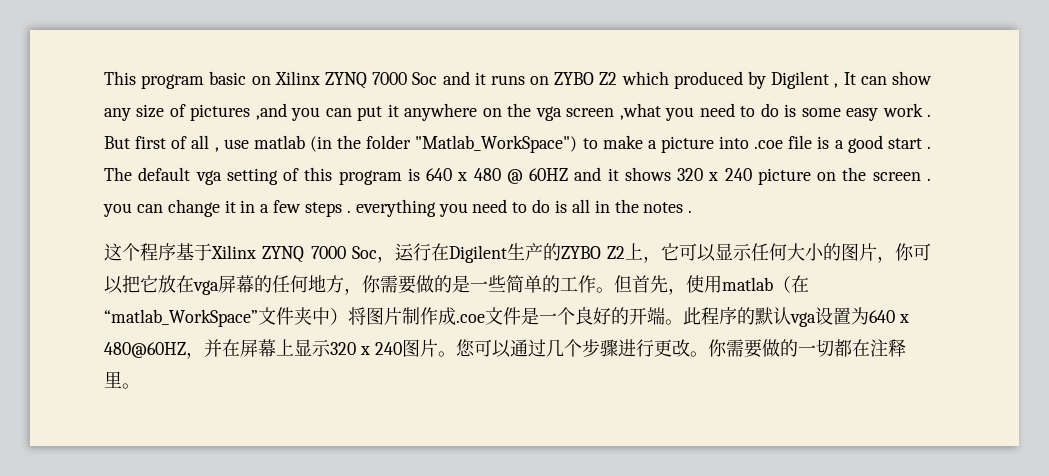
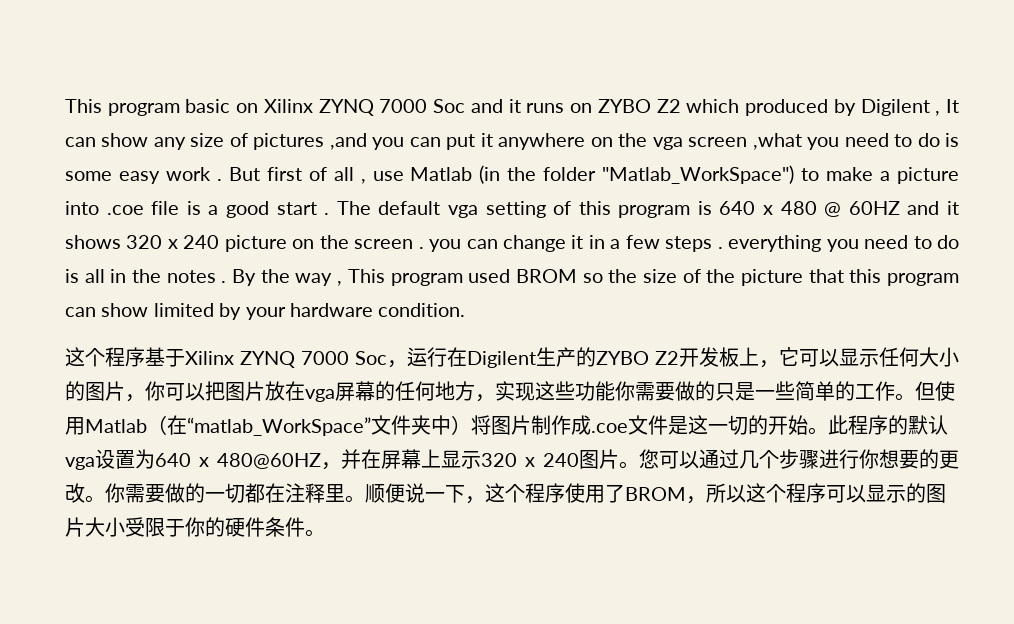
- But first of all , use matlab (in the folder "Matlab_WorkSpace") to make a picture into .coe file is a good start .
+ But first of all , use Matlab (in the folder "Matlab_WorkSpace") to make a picture into .coe file is a good start .
+ By the way , This program used BROM so the size of the picture that this program can show limited by your hardware condition.
- 这个程序基于Xilinx ZYNQ 7000 Soc，运行在Digilent生产的ZYBO Z2上，它可以显示任何大小的图片，你可以把它放在vga屏幕的任何地方，你需要做的是一些简单的工作。
+ 这个程序基于Xilinx ZYNQ 7000 Soc，运行在Digilent生产的ZYBO Z2开发板上，它可以显示任何大小的图片，你可以把图片放在vga屏幕的任何地方，实现这些功能你需要做的只是一些简单的工作。
- 但首先，使用matlab（在“matlab_WorkSpace”文件夹中）将图片制作成.coe文件是一个良好的开端。
+ 但使用Matlab（在“matlab_WorkSpace”文件夹中）将图片制作成.coe文件是这一切的开始。
- 您可以通过几个步骤进行更改。
+ 您可以通过几个步骤进行你想要的更改。
+ 顺便说一下，这个程序使用了BROM，所以这个程序可以显示的图片大小受限于你的硬件条件。

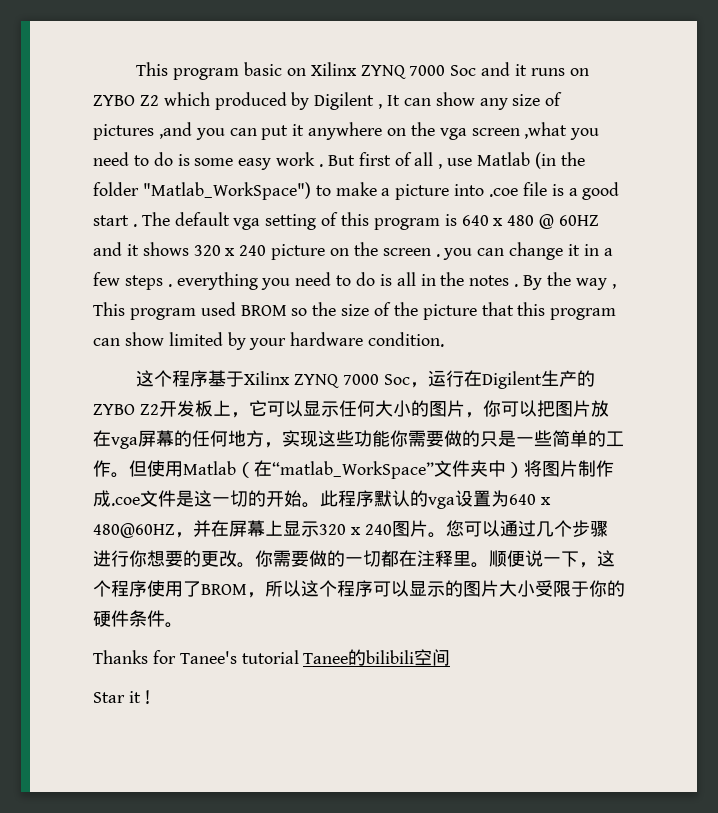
- 此程序的默认vga设置为640 x 480@60HZ，并在屏幕上显示320 x 240图片。
+ 此程序默认的vga设置为640 x 480@60HZ，并在屏幕上显示320 x 240图片。
+ Thanks for Tanee's tutorial Tanee的bilibili空间
+ Star it !

